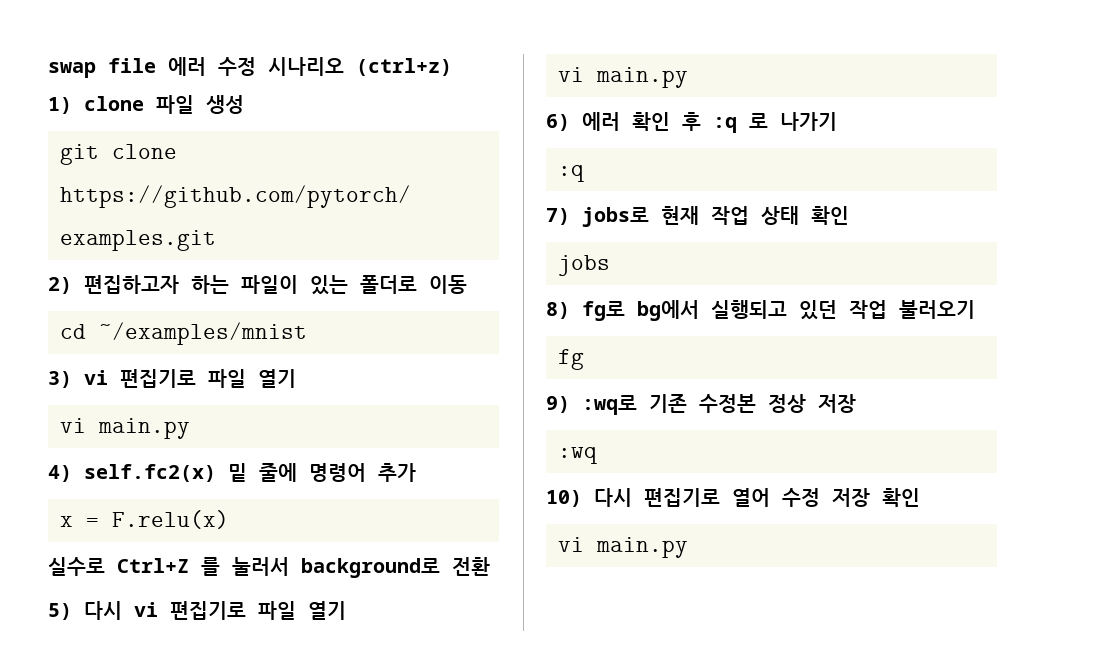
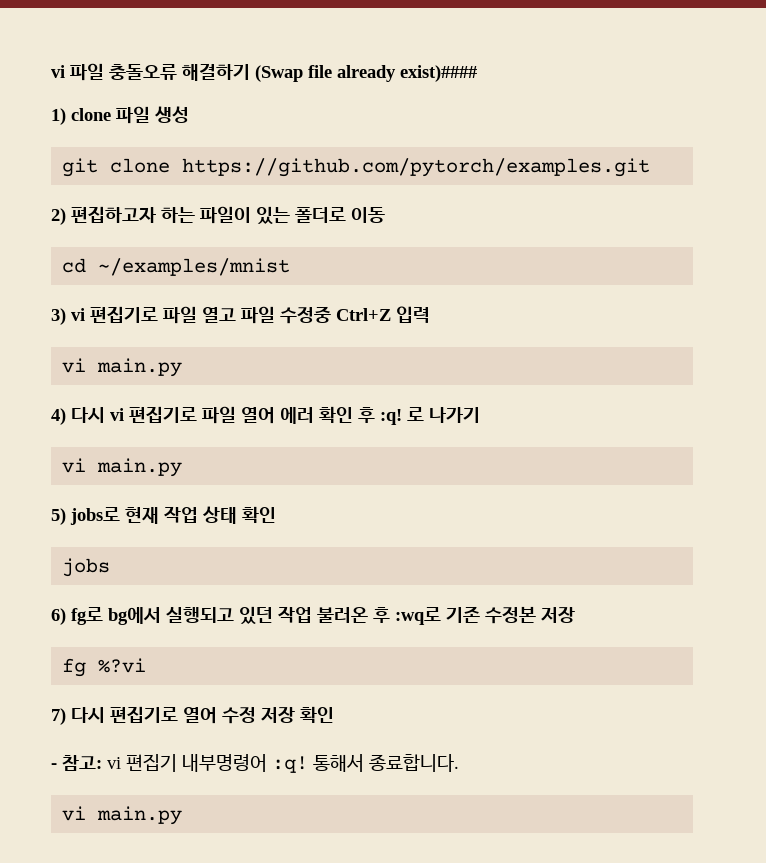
- swap file 에러 수정 시나리오 (ctrl+z)
+ vi 파일 충돌오류 해결하기 (Swap file already exist)####
- 3) vi 편집기로 파일 열기
+ 3) vi 편집기로 파일 열고 파일 수정중 Ctrl+Z 입력
  vi main.py
- 4) self.fc2(x) 밑 줄에 명령어 추가
- x = F.relu(x)
- 실수로 Ctrl+Z 를 눌러서 background로 전환
- 5) 다시 vi 편집기로 파일 열기
+ 4) 다시 vi 편집기로 파일 열어 에러 확인 후 :q! 로 나가기
  vi main.py
- 6) 에러 확인 후 :q 로 나가기
- :q
- 7) jobs로 현재 작업 상태 확인
+ 5) jobs로 현재 작업 상태 확인
- 8) fg로 bg에서 실행되고 있던 작업 불러오기
- fg
- 9) :wq로 기존 수정본 정상 저장
+ 6) fg로 bg에서 실행되고 있던 작업 불러온 후 :wq로 기존 수정본 저장
- :wq
- 10) 다시 편집기로 열어 수정 저장 확인
+ fg %?vi
+ 7) 다시 편집기로 열어 수정 저장 확인
+ - 참고: vi 편집기 내부명령어 :q! 통해서 종료합니다.

